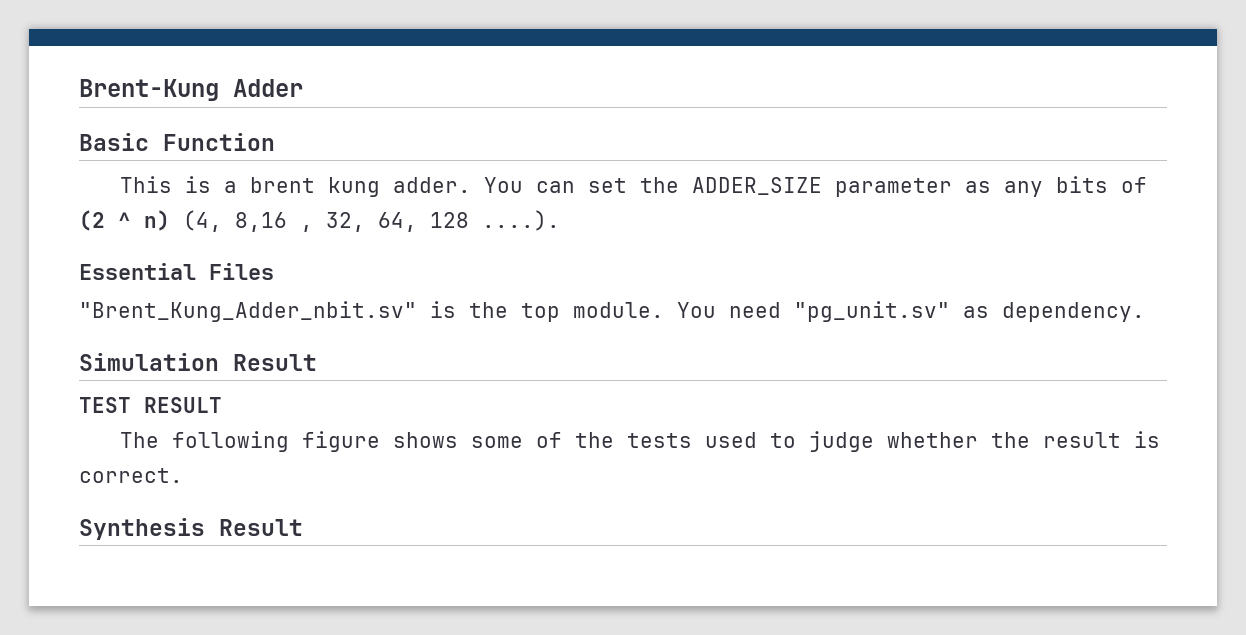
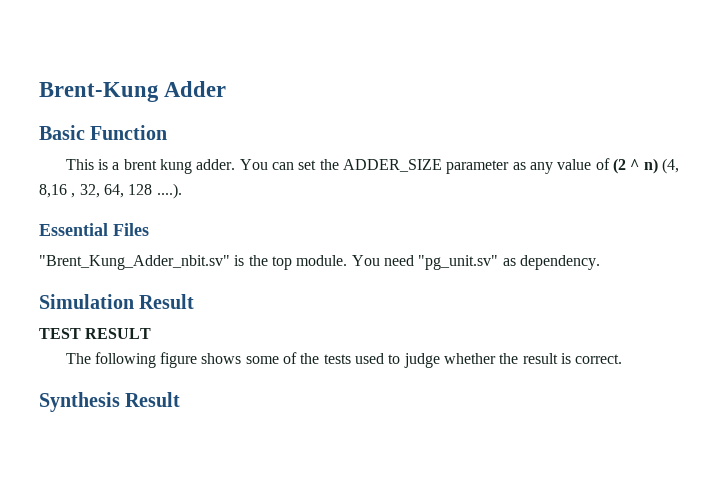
- You can set the ADDER_SIZE parameter as any bits of (2 ^ n) (4, 8,16 , 32, 64, 128 ....).
+ You can set the ADDER_SIZE parameter as any value of (2 ^ n) (4, 8,16 , 32, 64, 128 ....).

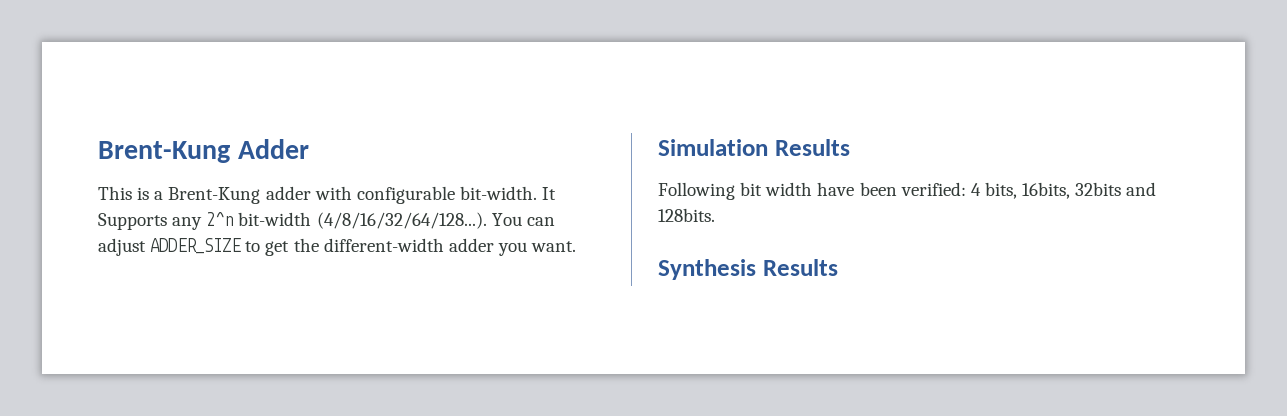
- Basic Function
- This is a brent kung adder. You can set the ADDER_SIZE parameter as any value of (2 ^ n) (4, 8,16 , 32, 64, 128 ....).
- Essential Files
- "Brent_Kung_Adder_nbit.sv" is the top module. You need "pg_unit.sv" as dependency.
- Simulation Result
- TEST RESULT
- The following figure shows some of the tests used to judge whether the result is correct.
+ This is a Brent-Kung adder with configurable bit-width. It Supports any 2^n bit-width (4/8/16/32/64/128...). You can adjust ADDER_SIZE to get the different-width adder you want.
+ Simulation Results
+ Following bit width have been verified: 4 bits, 16bits, 32bits and 128bits.
- Synthesis Result
+ Synthesis Results

